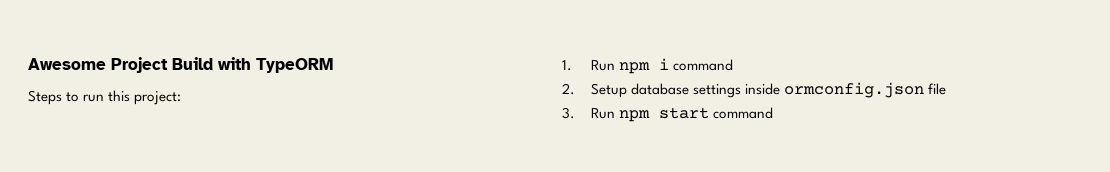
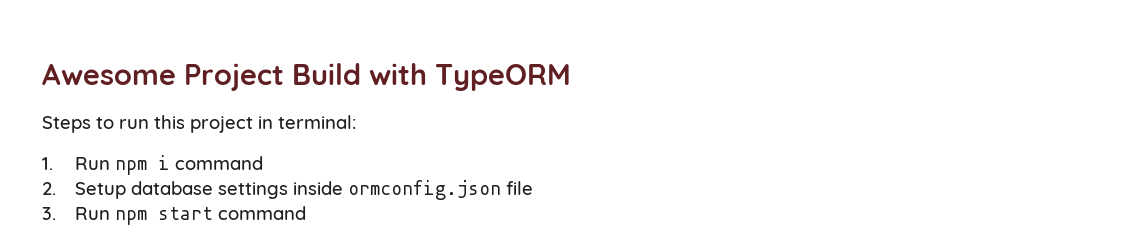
- Steps to run this project:
+ Steps to run this project in terminal:

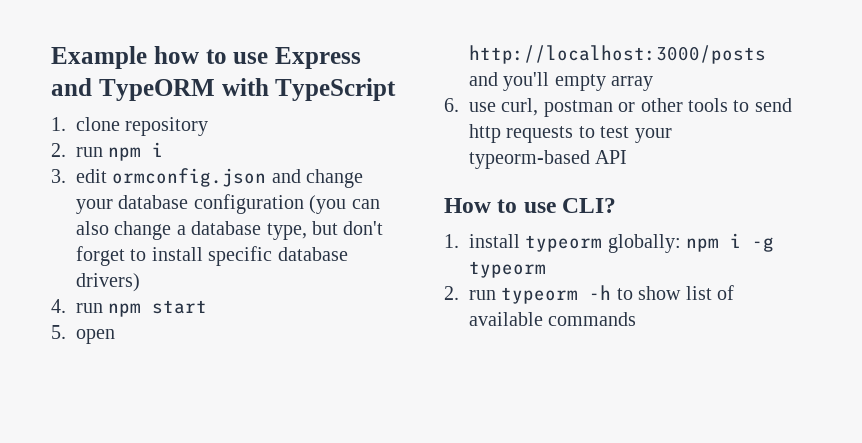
- Awesome Project Build with TypeORM
- Steps to run this project in terminal:
- 1. Run npm i command
- 2. Setup database settings inside ormconfig.json file
- 3. Run npm start command
+ Example how to use Express and TypeORM with TypeScript
+ 1. clone repository
+ 2. run npm i
+ 3. edit ormconfig.json and change your database configuration (you can also change a database type, but don't forget to install specific database drivers)
+ 4. run npm start
+ 5. open http://localhost:3000/posts and you'll empty array
+ 6. use curl, postman or other tools to send http requests to test your typeorm-based API
+ How to use CLI?
+ 1. install typeorm globally: npm i -g typeorm
+ 2. run typeorm -h to show list of available commands

